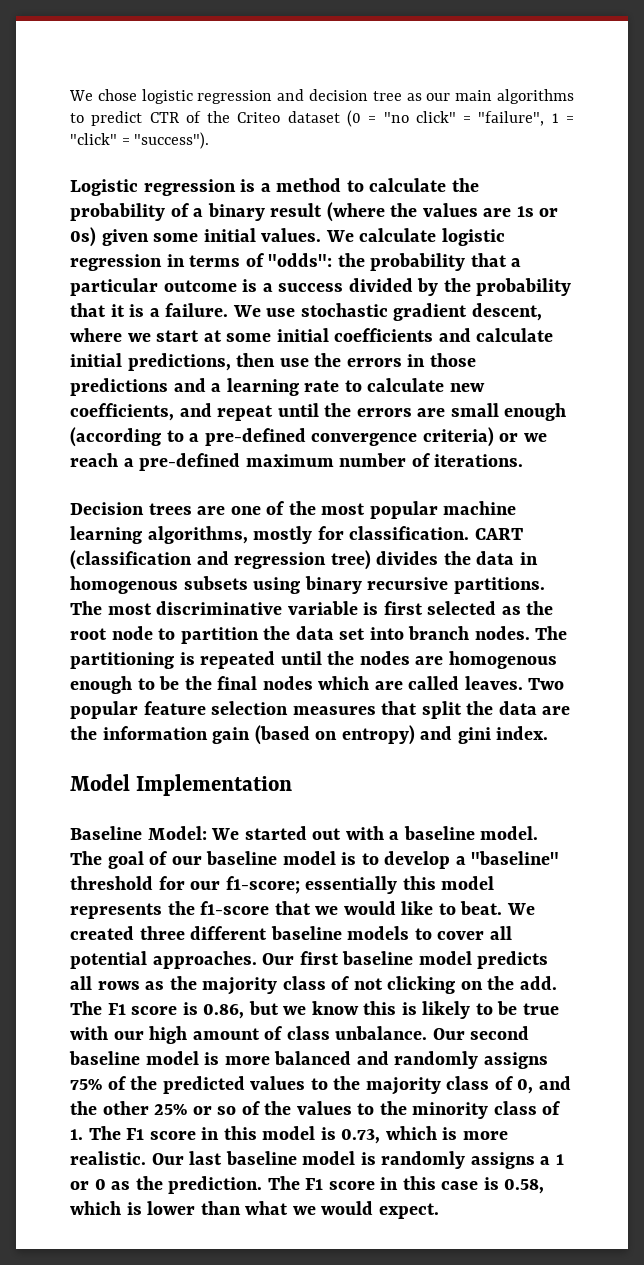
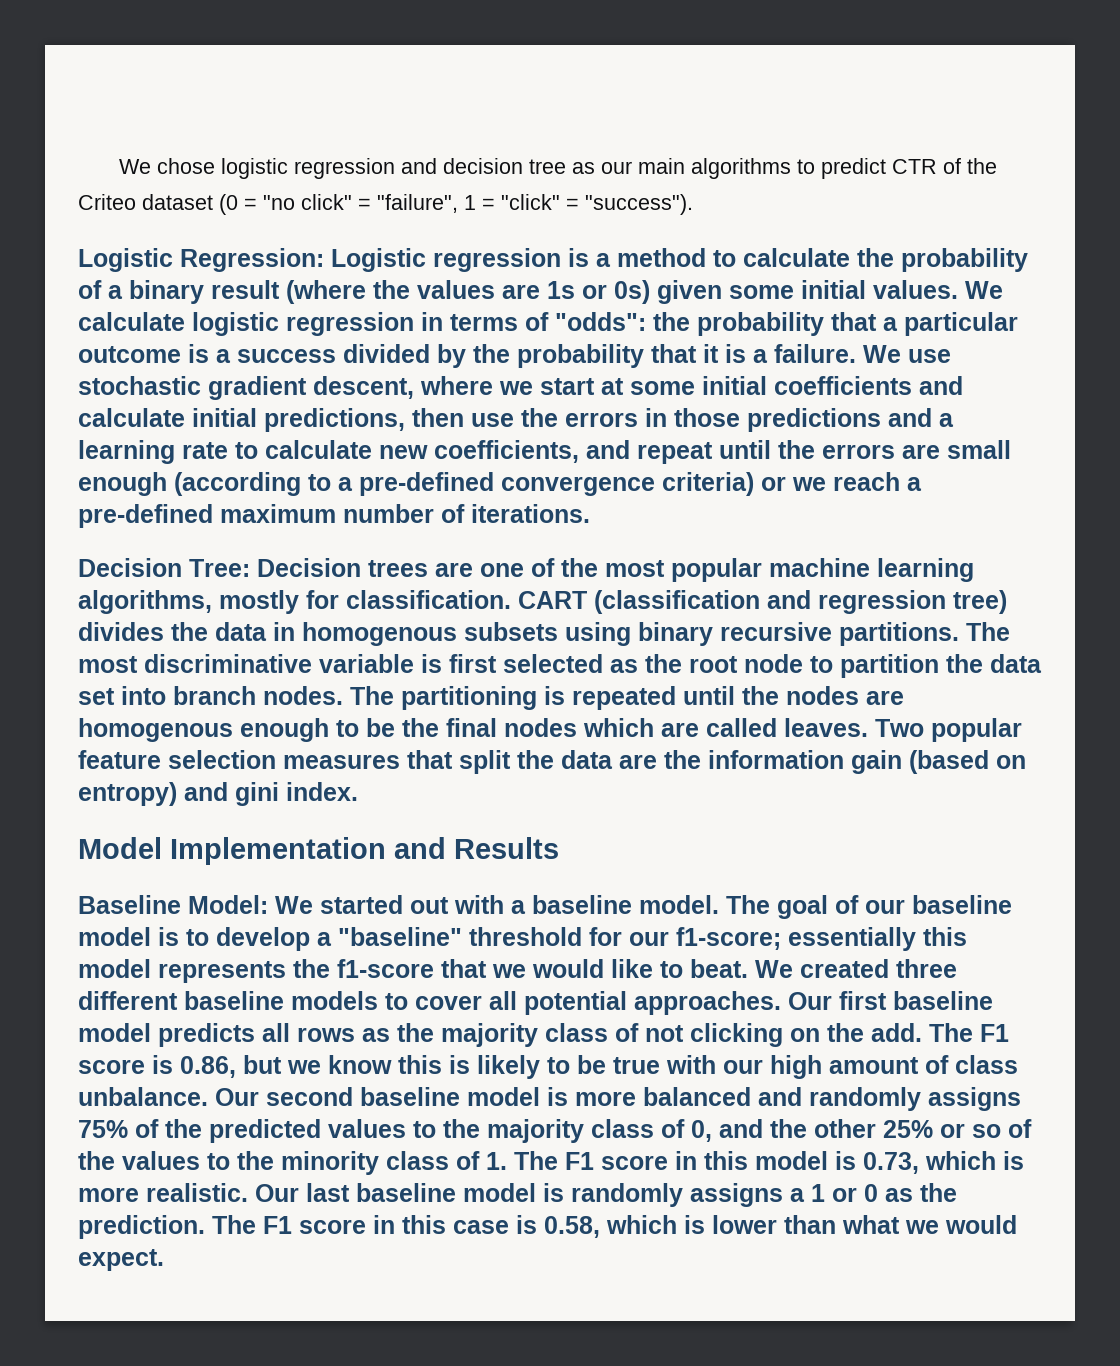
- Logistic regression is a method to calculate the probability of a binary result (where the values are 1s or 0s) given some initial values.
+ Logistic Regression: Logistic regression is a method to calculate the probability of a binary result (where the values are 1s or 0s) given some initial values.
- Decision trees are one of the most popular machine learning algorithms, mostly for classification.
+ Decision Tree: Decision trees are one of the most popular machine learning algorithms, mostly for classification.
- Model Implementation
+ Model Implementation and Results

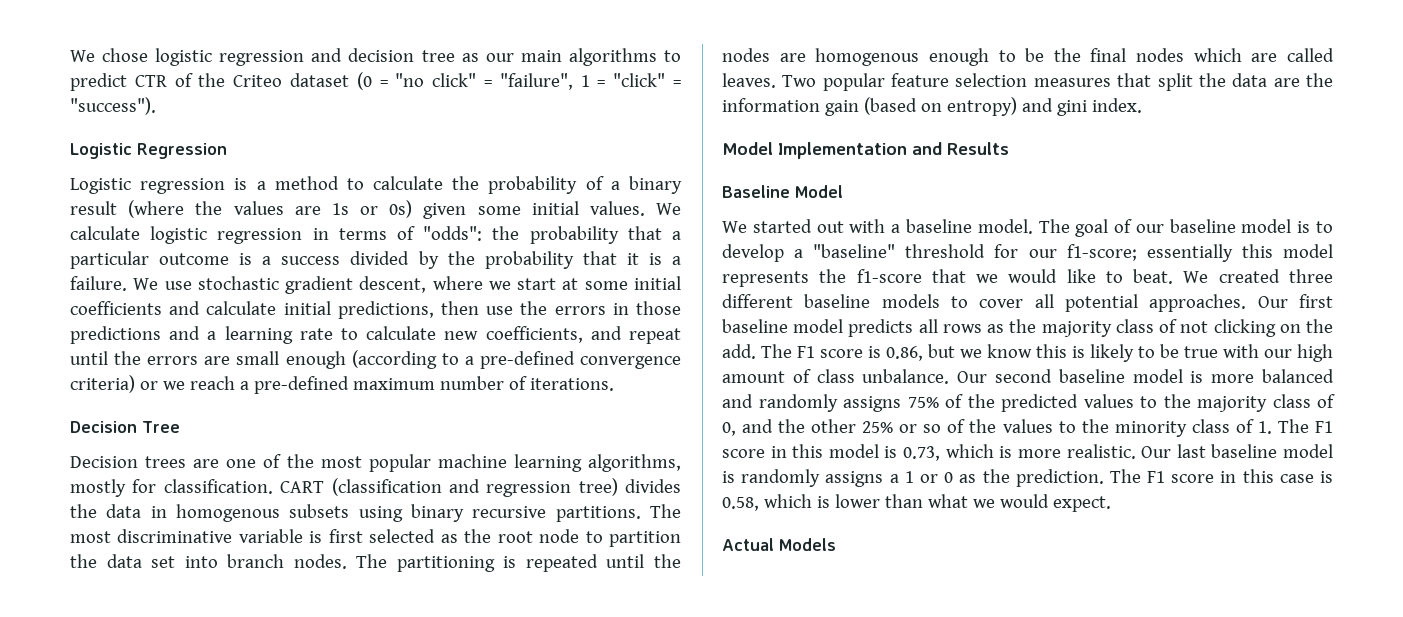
- Logistic Regression: Logistic regression is a method to calculate the probability of a binary result (where the values are 1s or 0s) given some initial values.
+ Logistic Regression
+ Logistic regression is a method to calculate the probability of a binary result (where the values are 1s or 0s) given some initial values.
- Decision Tree: Decision trees are one of the most popular machine learning algorithms, mostly for classification.
+ Decision Tree
+ Decision trees are one of the most popular machine learning algorithms, mostly for classification.
- Baseline Model: We started out with a baseline model.
+ Baseline Model
+ We started out with a baseline model.
+ Actual Models

